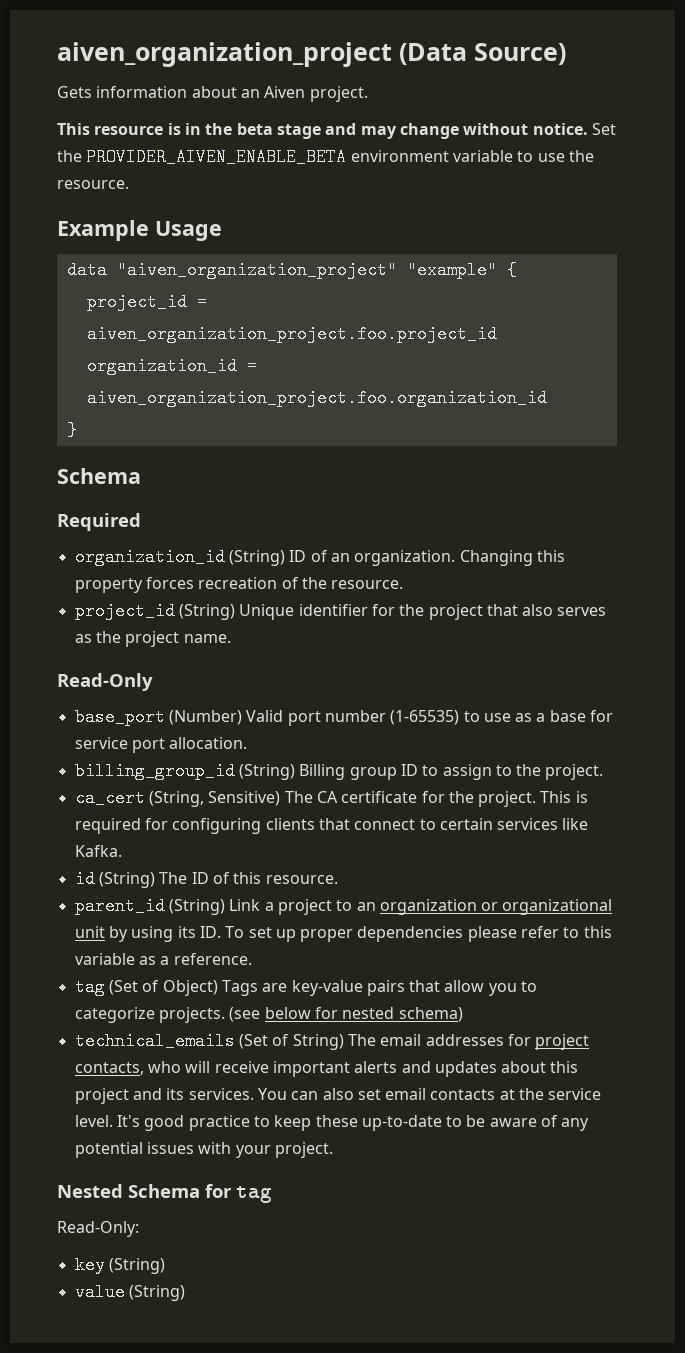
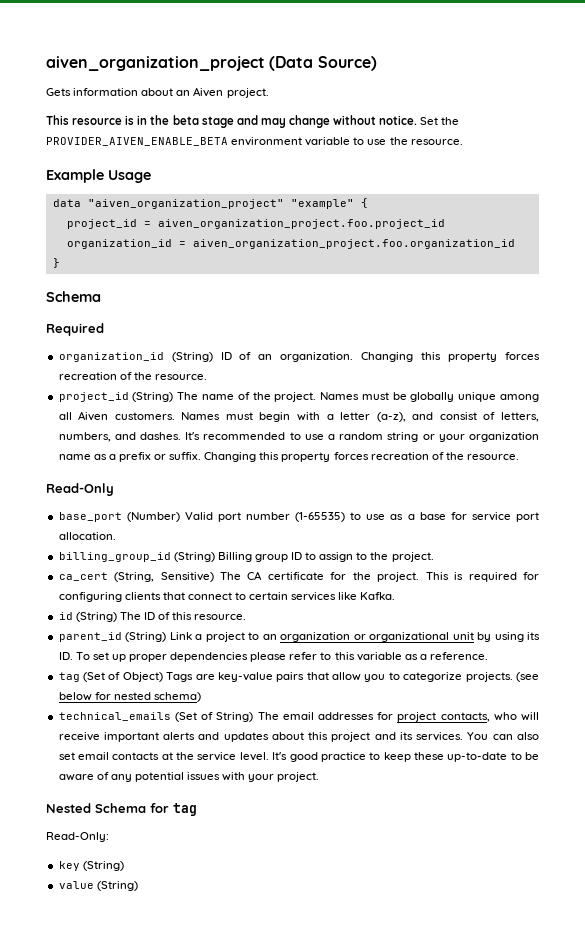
- project_id (String) Unique identifier for the project that also serves as the project name.
+ project_id (String) The name of the project. Names must be globally unique among all Aiven customers. Names must begin with a letter (a-z), and consist of letters, numbers, and dashes. It's recommended to use a random string or your organization name as a prefix or suffix. Changing this property forces recreation of the resource.

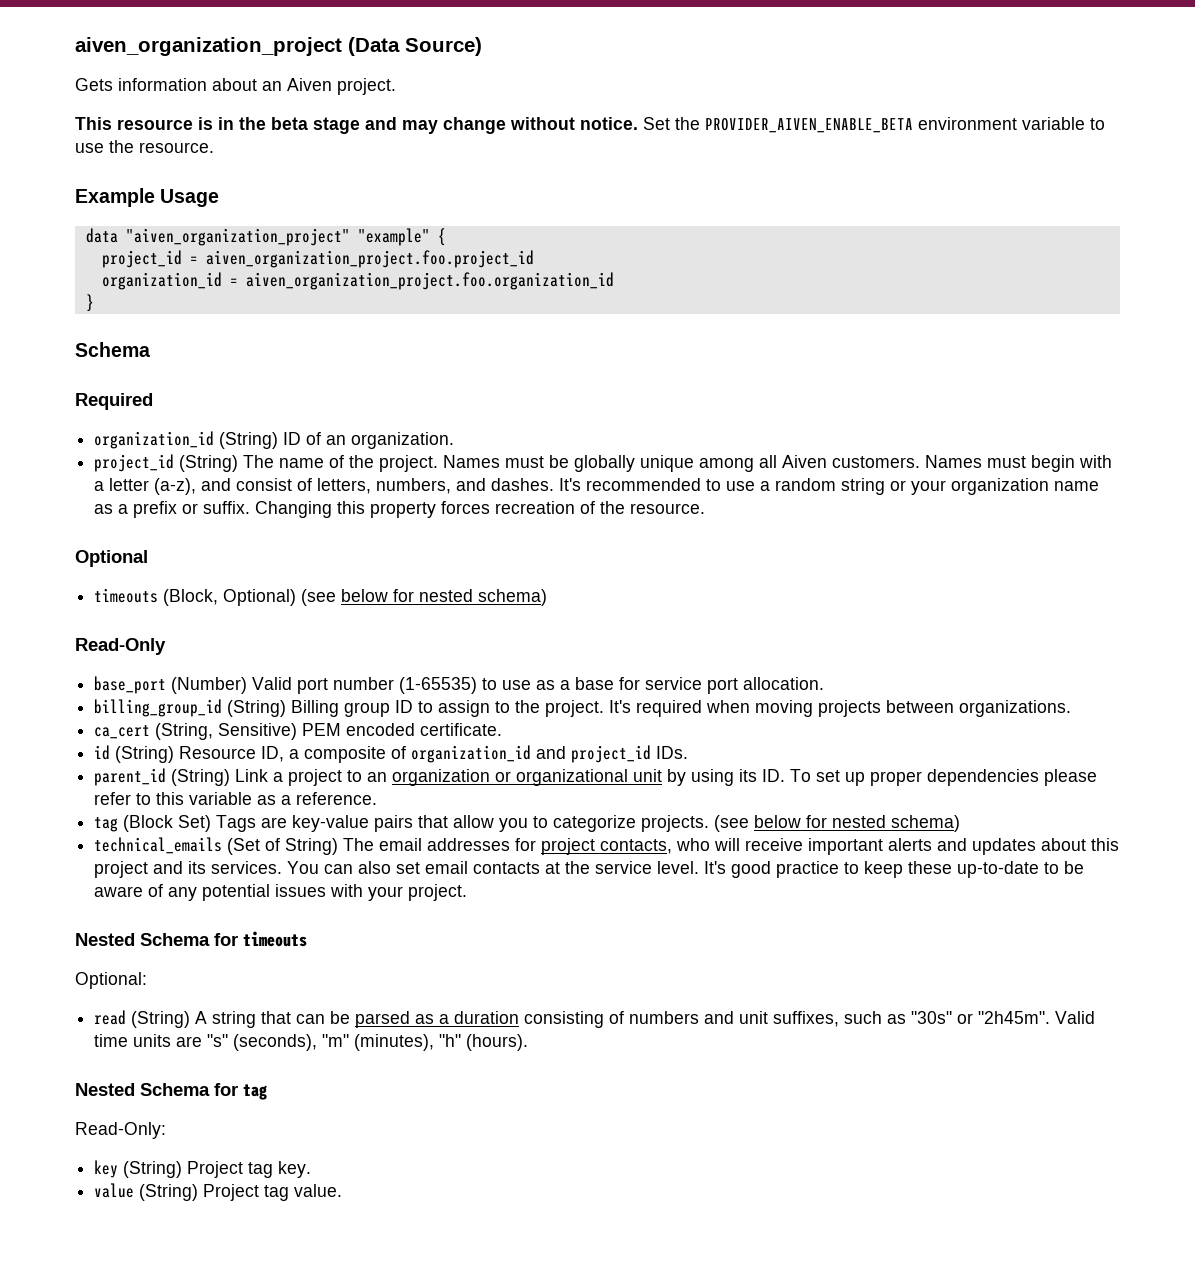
- organization_id (String) ID of an organization. Changing this property forces recreation of the resource.
+ organization_id (String) ID of an organization.
+ Optional
+ timeouts (Block, Optional) (see below for nested schema)
- billing_group_id (String) Billing group ID to assign to the project.
- ca_cert (String, Sensitive) The CA certificate for the project. This is required for configuring clients that connect to certain services like Kafka.
- id (String) The ID of this resource.
+ billing_group_id (String) Billing group ID to assign to the project. It's required when moving projects between organizations.
+ ca_cert (String, Sensitive) PEM encoded certificate.
+ id (String) Resource ID, a composite of organization_id and project_id IDs.
- tag (Set of Object) Tags are key-value pairs that allow you to categorize projects.
+ tag (Block Set) Tags are key-value pairs that allow you to categorize projects.
+ Nested Schema for timeouts
+ Optional:
+ read (String) A string that can be parsed as a duration consisting of numbers and unit suffixes, such as "30s" or "2h45m". Valid time units are "s" (seconds), "m" (minutes), "h" (hours).
- key (String)
+ key (String) Project tag key.
- value (String)
+ value (String) Project tag value.

